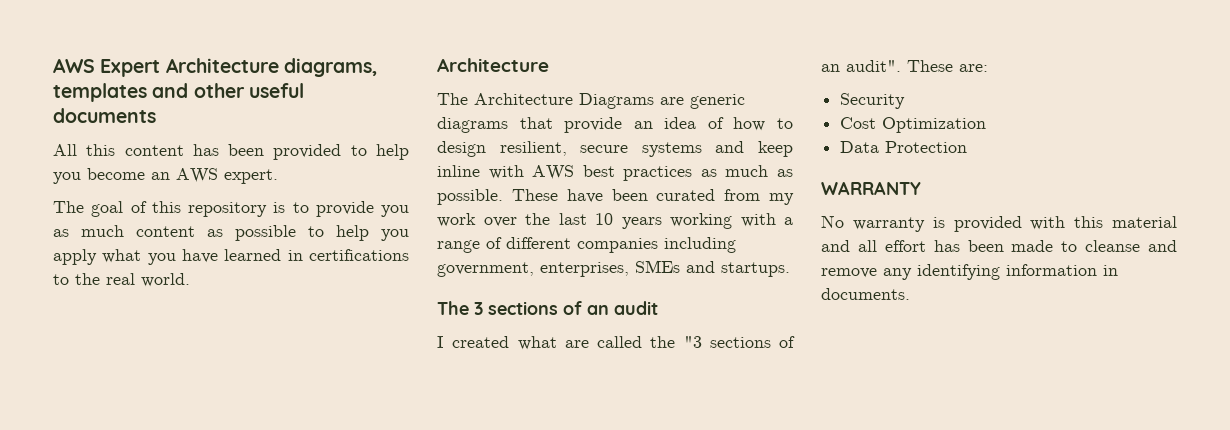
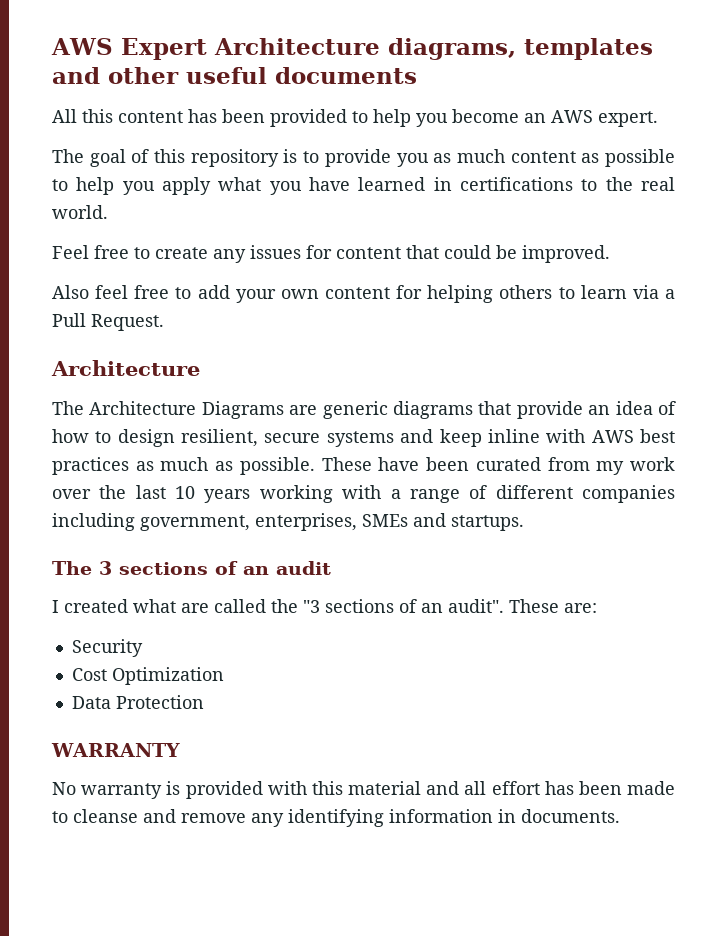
+ Feel free to create any issues for content that could be improved.
+ Also feel free to add your own content for helping others to learn via a Pull Request.

